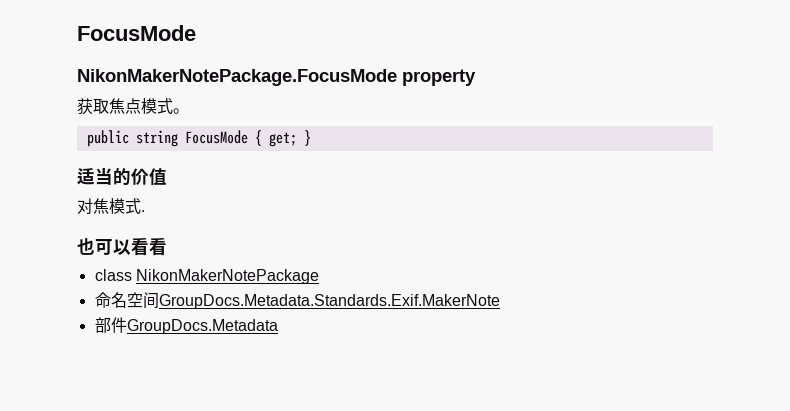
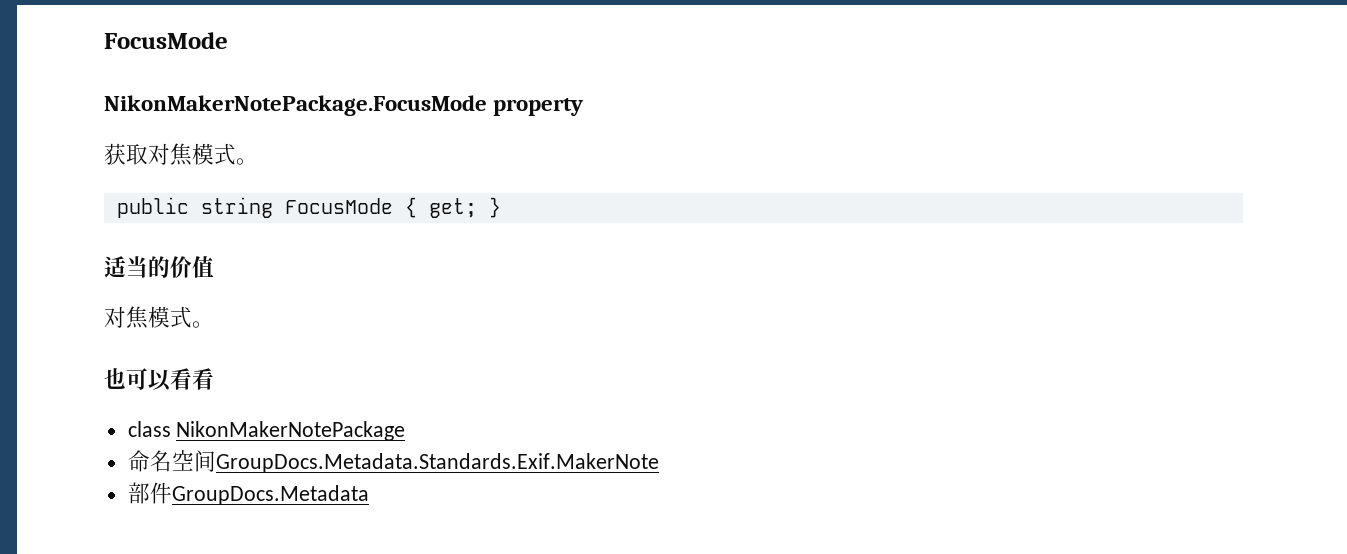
- 获取焦点模式。
+ 获取对焦模式。
  适当的价值
- 对焦模式.
+ 对焦模式。

